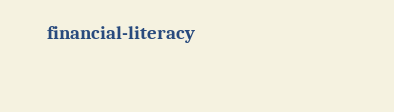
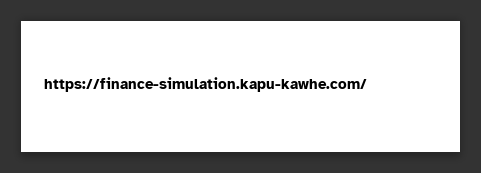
- financial-literacy
+ https://finance-simulation.kapu-kawhe.com/

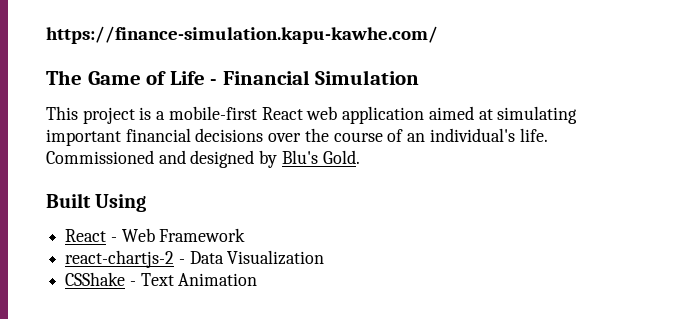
+ The Game of Life - Financial Simulation
+ This project is a mobile-first React web application aimed at simulating important financial decisions over the course of an individual's life. Commissioned and designed by Blu's Gold.
+ Built Using
+ React - Web Framework
+ react-chartjs-2 - Data Visualization
+ CSShake - Text Animation

